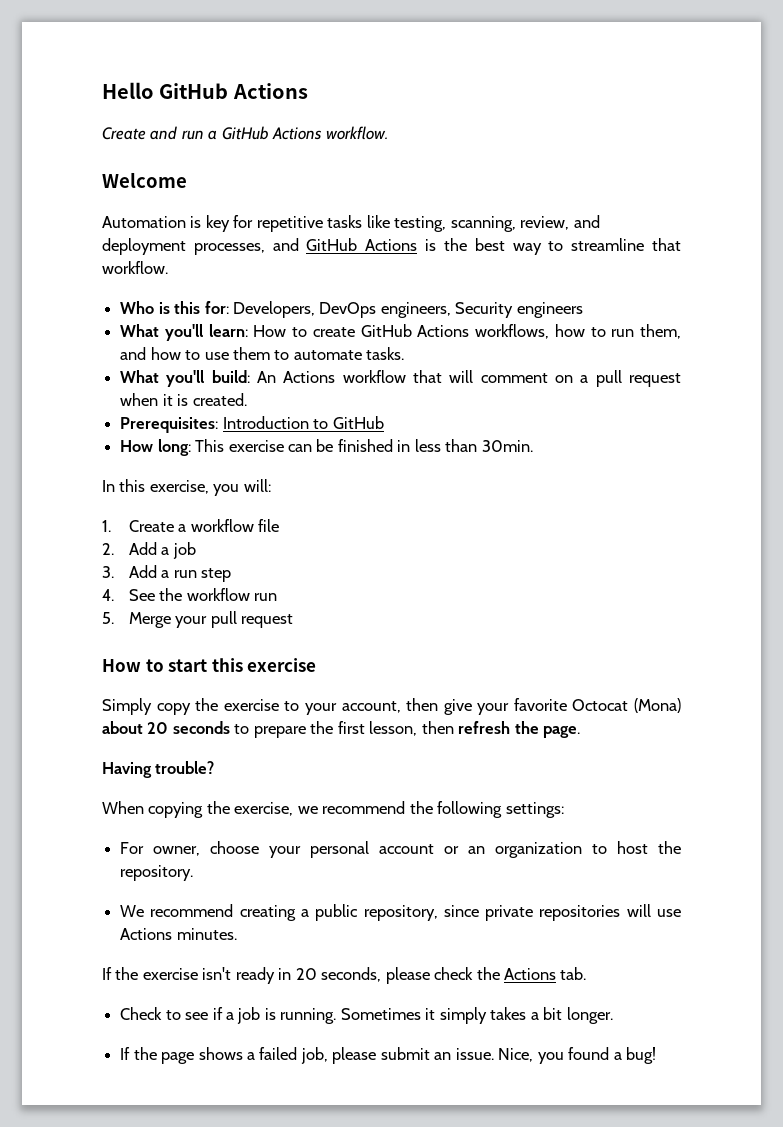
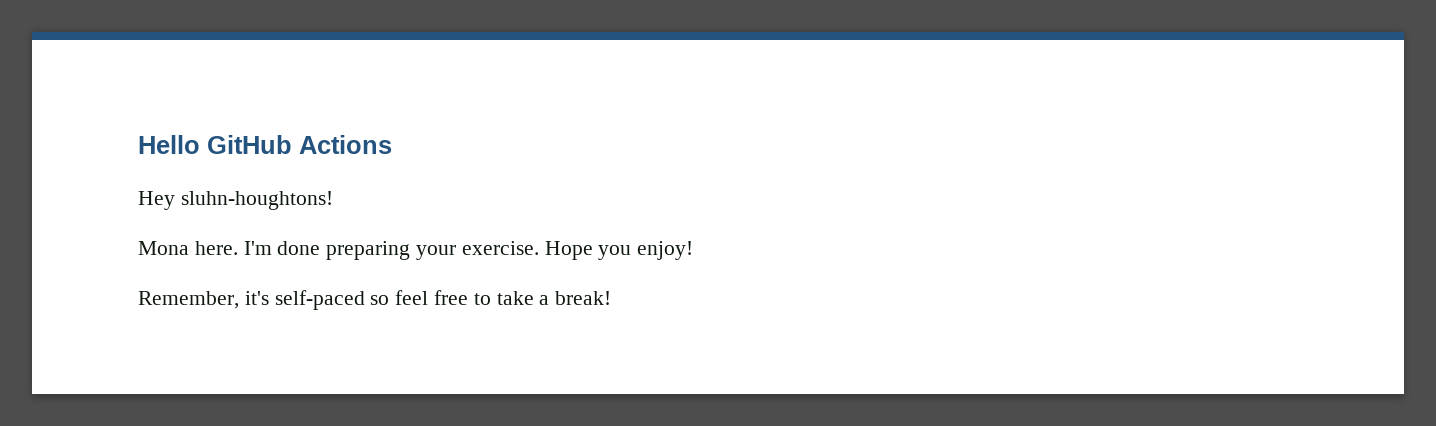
- Create and run a GitHub Actions workflow.
- Welcome
- Automation is key for repetitive tasks like testing, scanning, review, and deployment processes, and GitHub Actions is the best way to streamline that workflow.
- Who is this for: Developers, DevOps engineers, Security engineers
- What you'll learn: How to create GitHub Actions workflows, how to run them, and how to use them to automate tasks.
- What you'll build: An Actions workflow that will comment on a pull request when it is created.
- Prerequisites: Introduction to GitHub
- How long: This exercise can be finished in less than 30min.
- In this exercise, you will:
- 1. Create a workflow file
- 2. Add a job
- 3. Add a run step
- 4. See the workflow run
- 5. Merge your pull request
- How to start this exercise
- Simply copy the exercise to your account, then give your favorite Octocat (Mona) about 20 seconds to prepare the first lesson, then refresh the page.
- Having trouble?
- When copying the exercise, we recommend the following settings:
- For owner, choose your personal account or an organization to host the repository.
- We recommend creating a public repository, since private repositories will use Actions minutes.
- If the exercise isn't ready in 20 seconds, please check the Actions tab.
- Check to see if a job is running. Sometimes it simply takes a bit longer.
- If the page shows a failed job, please submit an issue. Nice, you found a bug!
+ Hey sluhn-houghtons!
+ Mona here. I'm done preparing your exercise. Hope you enjoy!
+ Remember, it's self-paced so feel free to take a break!

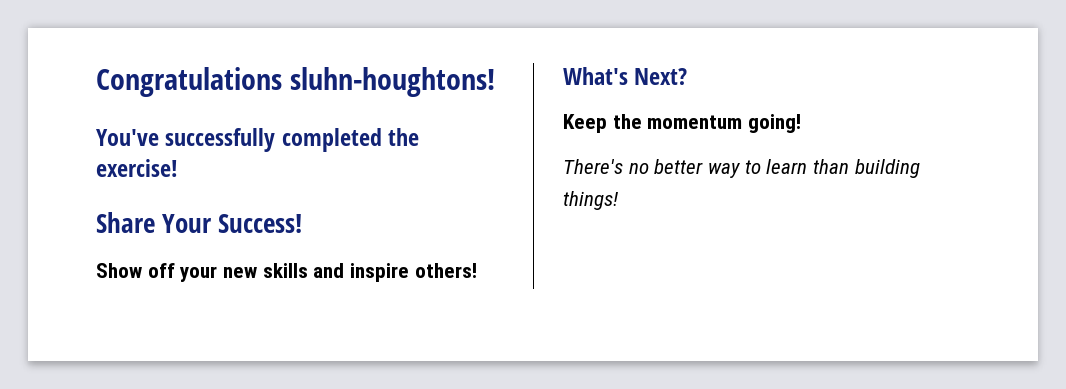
- Hello GitHub Actions
- Hey sluhn-houghtons!
- Mona here. I'm done preparing your exercise. Hope you enjoy!
- Remember, it's self-paced so feel free to take a break!
+ Congratulations sluhn-houghtons!
+ You've successfully completed the exercise!
+ Share Your Success!
+ Show off your new skills and inspire others!
+ What's Next?
+ Keep the momentum going!
+ There's no better way to learn than building things!

